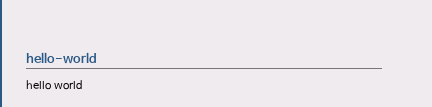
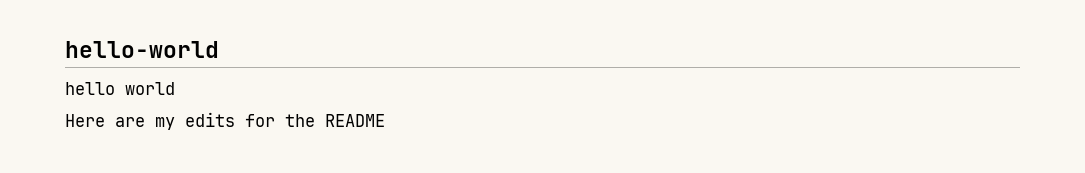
+ Here are my edits for the README

